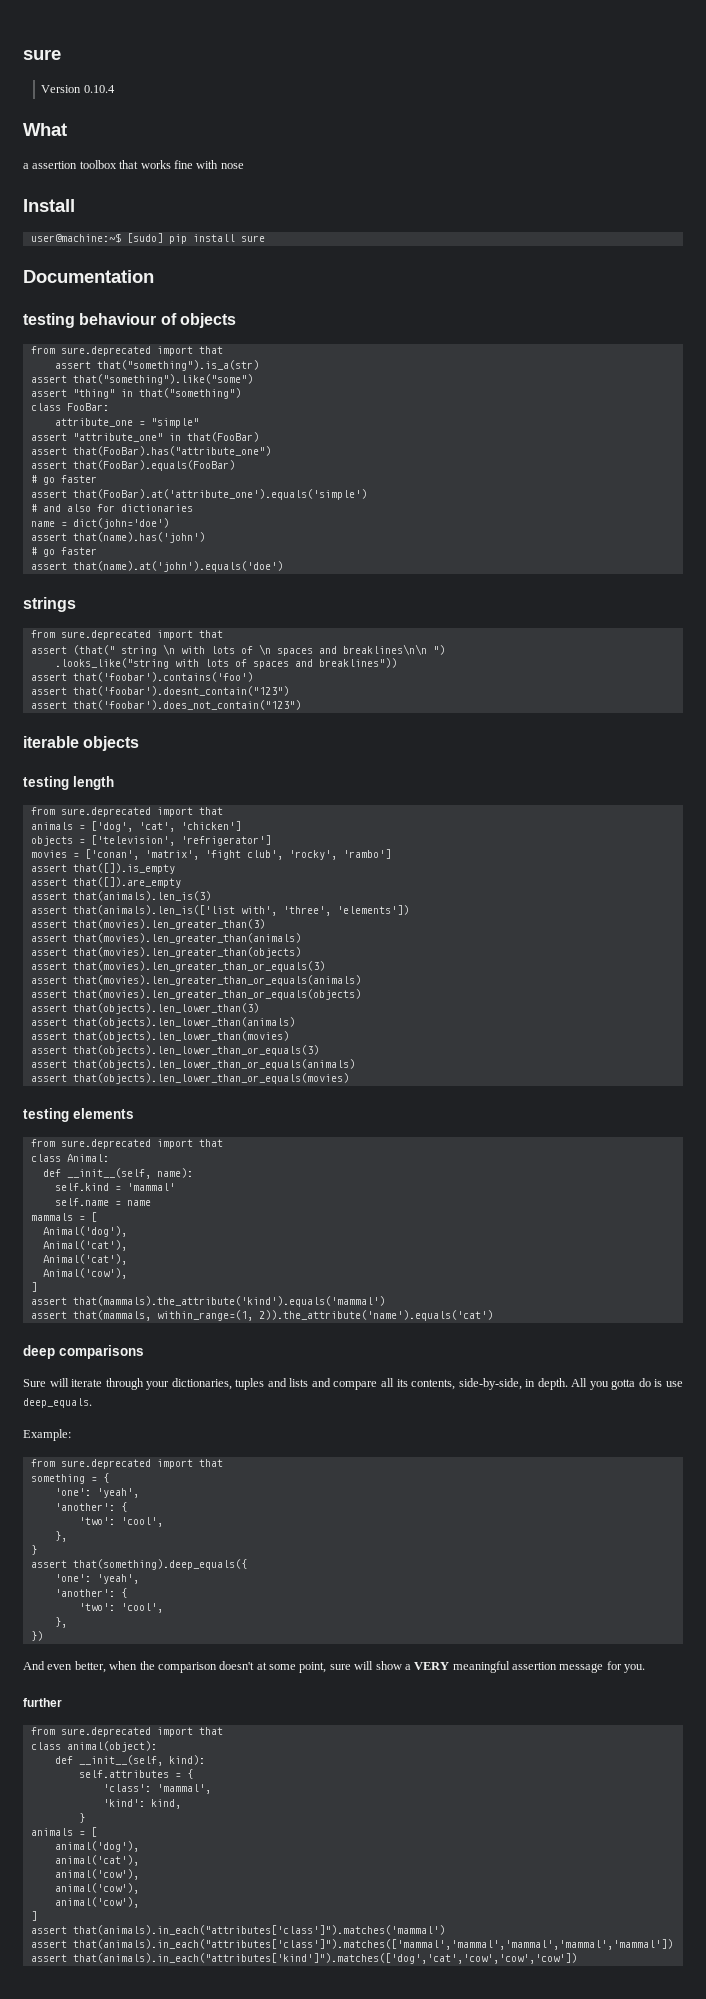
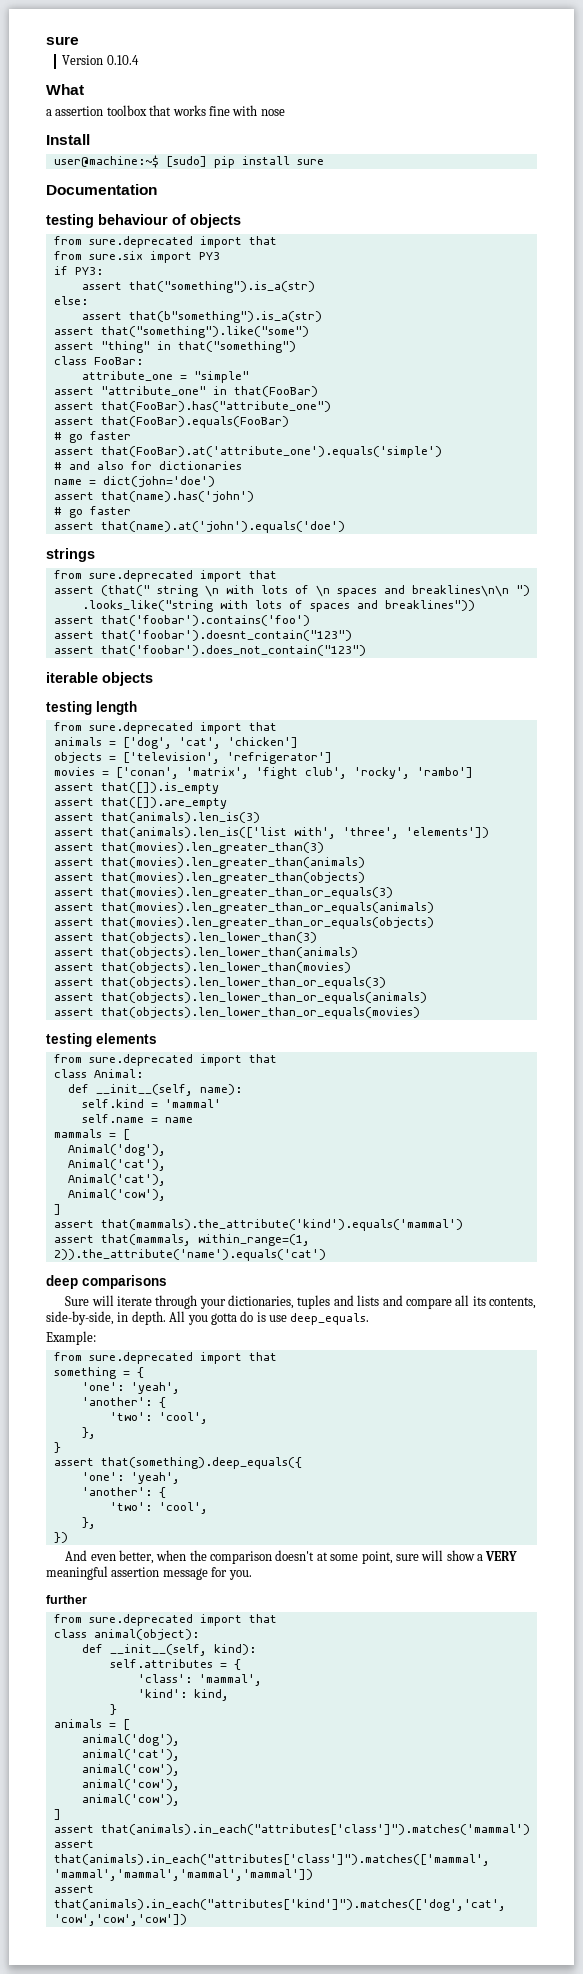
+ from sure.six import PY3
+ if PY3:
+ else:
+ assert that(b"something").is_a(str)

